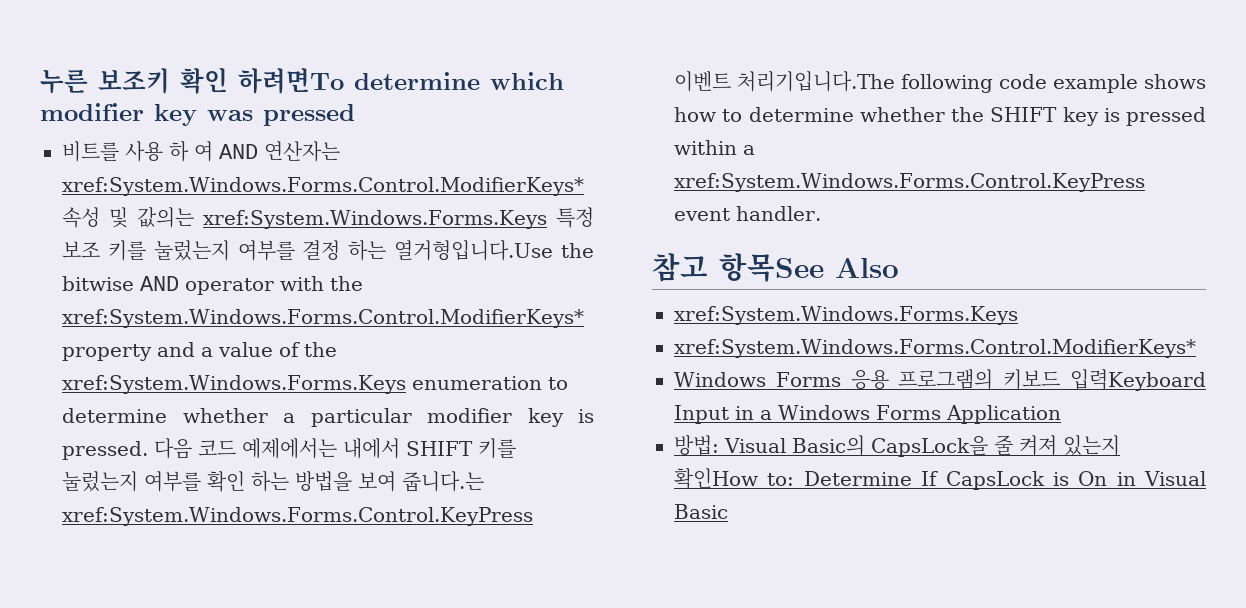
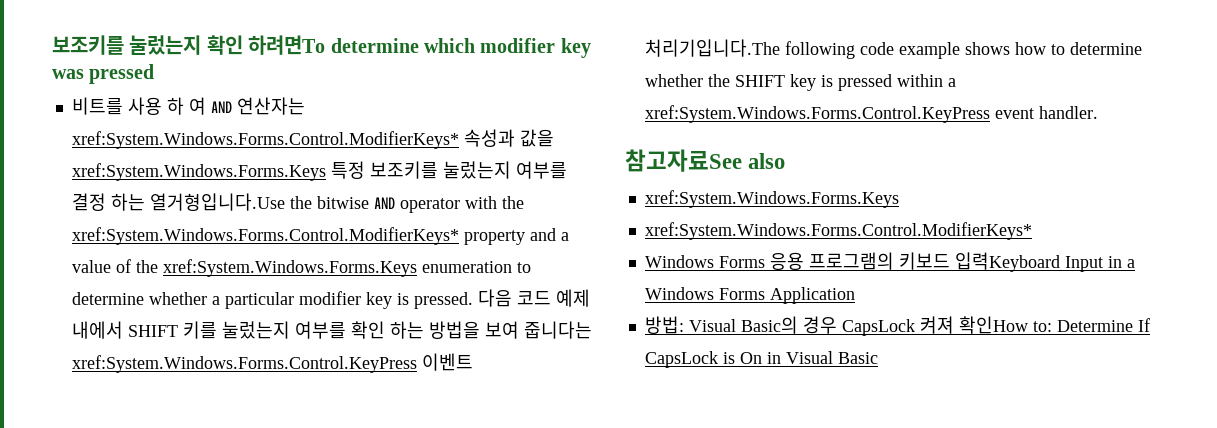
- 누른 보조키 확인 하려면To determine which modifier key was pressed
+ 보조키를 눌렀는지 확인 하려면To determine which modifier key was pressed
- 비트를 사용 하 여 AND 연산자는 xref:System.Windows.Forms.Control.ModifierKeys* 속성 및 값의는 xref:System.Windows.Forms.Keys 특정 보조 키를 눌렀는지 여부를 결정 하는 열거형입니다.Use the bitwise AND operator with the xref:System.Windows.Forms.Control.ModifierKeys* property and a value of the xref:System.Windows.Forms.Keys enumeration to determine whether a particular modifier key is pressed.
+ 비트를 사용 하 여 AND 연산자는 xref:System.Windows.Forms.Control.ModifierKeys* 속성과 값을 xref:System.Windows.Forms.Keys 특정 보조키를 눌렀는지 여부를 결정 하는 열거형입니다.Use the bitwise AND operator with the xref:System.Windows.Forms.Control.ModifierKeys* property and a value of the xref:System.Windows.Forms.Keys enumeration to determine whether a particular modifier key is pressed.
- 다음 코드 예제에서는 내에서 SHIFT 키를 눌렀는지 여부를 확인 하는 방법을 보여 줍니다.는 xref:System.Windows.Forms.Control.KeyPress 이벤트 처리기입니다.The following code example shows how to determine whether the SHIFT key is pressed within a xref:System.Windows.Forms.Control.KeyPress event handler.
+ 다음 코드 예제 내에서 SHIFT 키를 눌렀는지 여부를 확인 하는 방법을 보여 줍니다는 xref:System.Windows.Forms.Control.KeyPress 이벤트 처리기입니다.The following code example shows how to determine whether the SHIFT key is pressed within a xref:System.Windows.Forms.Control.KeyPress event handler.
- 참고 항목See Also
+ 참고자료See also
- 방법: Visual Basic의 CapsLock을 줄 켜져 있는지 확인How to: Determine If CapsLock is On in Visual Basic
+ 방법: Visual Basic의 경우 CapsLock 켜져 확인How to: Determine If CapsLock is On in Visual Basic

